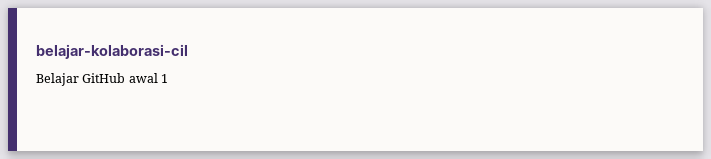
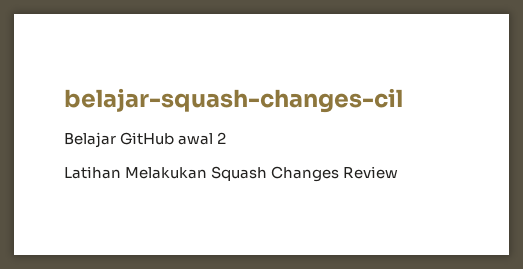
- belajar-kolaborasi-cil
+ belajar-squash-changes-cil
- Belajar GitHub awal 1
+ Belajar GitHub awal 2
+ Latihan Melakukan Squash Changes Review

